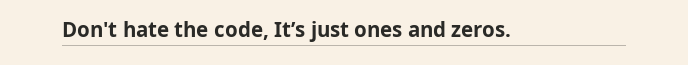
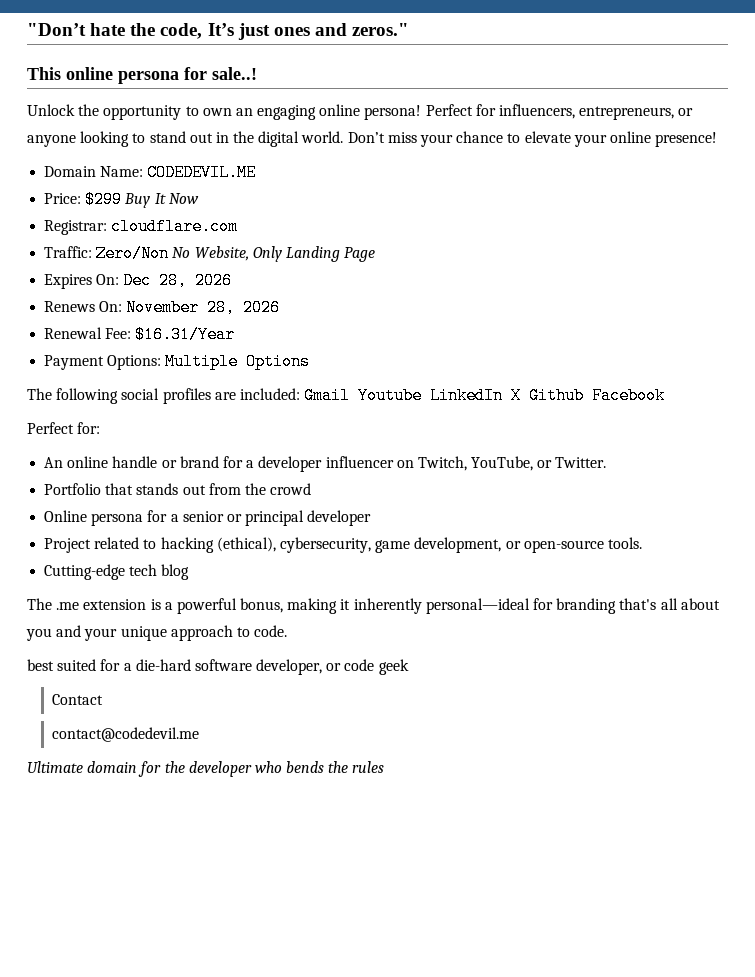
- Don't hate the code, It’s just ones and zeros.
+ "Don’t hate the code, It’s just ones and zeros."
+ This online persona for sale..!
+ Unlock the opportunity to own an engaging online persona! Perfect for influencers, entrepreneurs, or anyone looking to stand out in the digital world. Don’t miss your chance to elevate your online presence!
+ Domain Name: CODEDEVIL.ME
+ Price: $299 Buy It Now
+ Registrar: cloudflare.com
+ Traffic: Zero/Non No Website, Only Landing Page
+ Expires On: Dec 28, 2026
+ Renews On: November 28, 2026
+ Renewal Fee: $16.31/Year
+ Payment Options: Multiple Options
+ The following social profiles are included: Gmail Youtube LinkedIn X Github Facebook
+ Perfect for:
+ An online handle or brand for a developer influencer on Twitch, YouTube, or Twitter.
+ Portfolio that stands out from the crowd
+ Online persona for a senior or principal developer
+ Project related to hacking (ethical), cybersecurity, game development, or open-source tools.
+ Cutting-edge tech blog
+ The .me extension is a powerful bonus, making it inherently personal—ideal for branding that's all about you and your unique approach to code.
+ best suited for a die-hard software developer, or code geek
+ Contact
+ contact@codedevil.me
+ Ultimate domain for the developer who bends the rules

